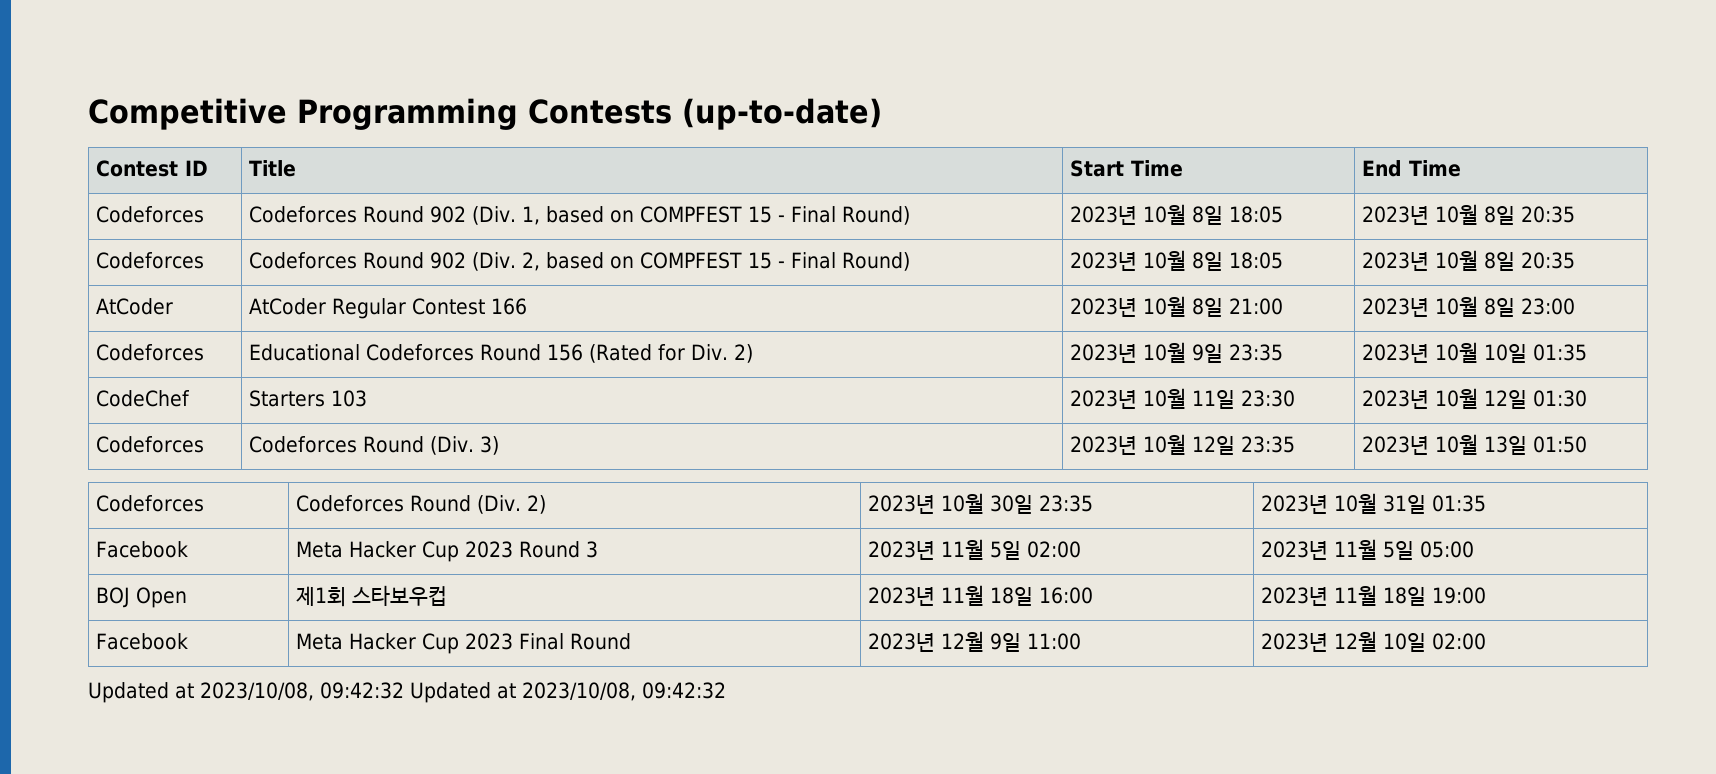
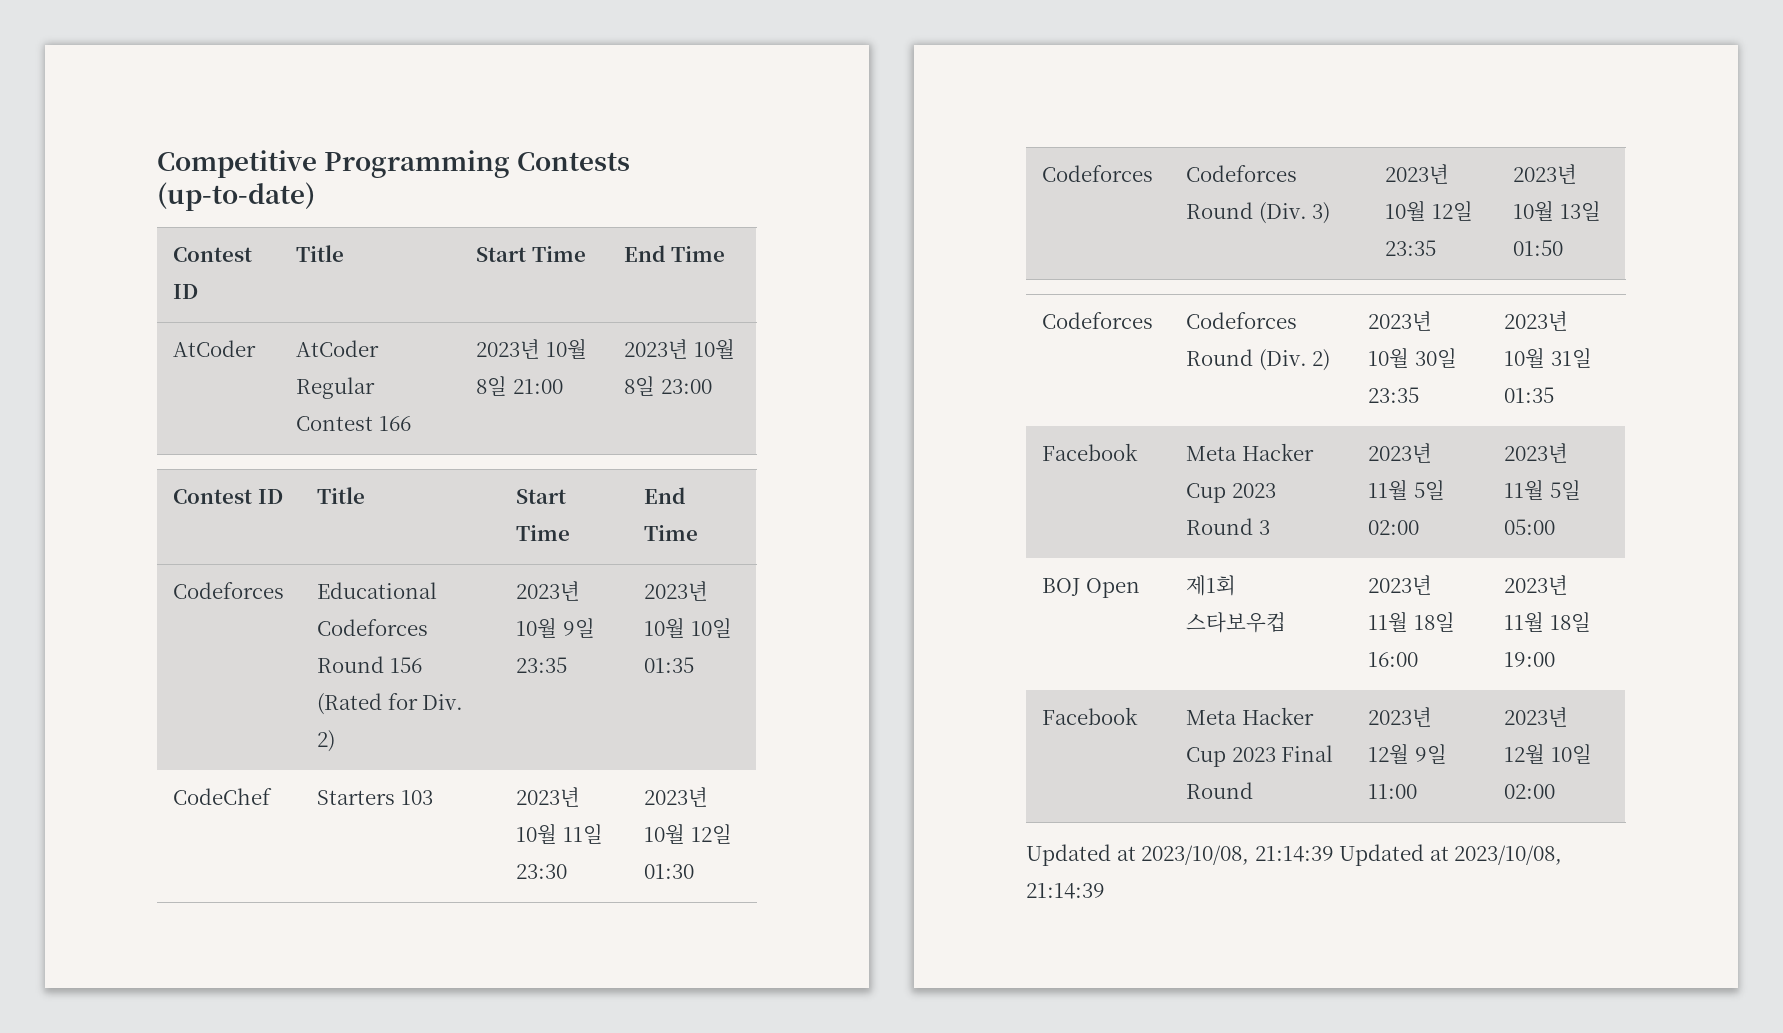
- Codeforces | Codeforces Round 902 (Div. 1, based on COMPFEST 15 - Final Round) | 2023년 10월 8일 18:05 | 2023년 10월 8일 20:35
- Codeforces | Codeforces Round 902 (Div. 2, based on COMPFEST 15 - Final Round) | 2023년 10월 8일 18:05 | 2023년 10월 8일 20:35
  AtCoder | AtCoder Regular Contest 166 | 2023년 10월 8일 21:00 | 2023년 10월 8일 23:00
+ Contest ID | Title | Start Time | End Time
- Updated at 2023/10/08, 09:42:32 Updated at 2023/10/08, 09:42:32
+ Updated at 2023/10/08, 21:14:39 Updated at 2023/10/08, 21:14:39

